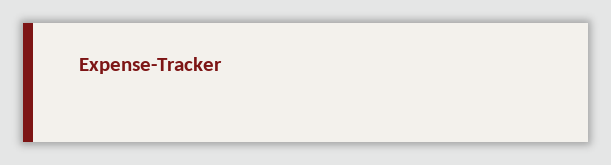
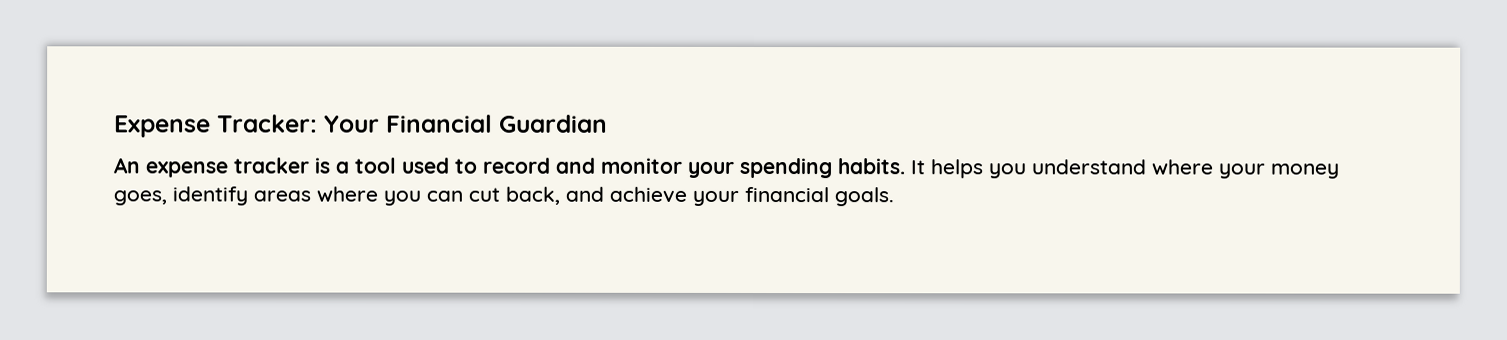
- Expense-Tracker
+ Expense Tracker: Your Financial Guardian
+ An expense tracker is a tool used to record and monitor your spending habits. It helps you understand where your money goes, identify areas where you can cut back, and achieve your financial goals.

